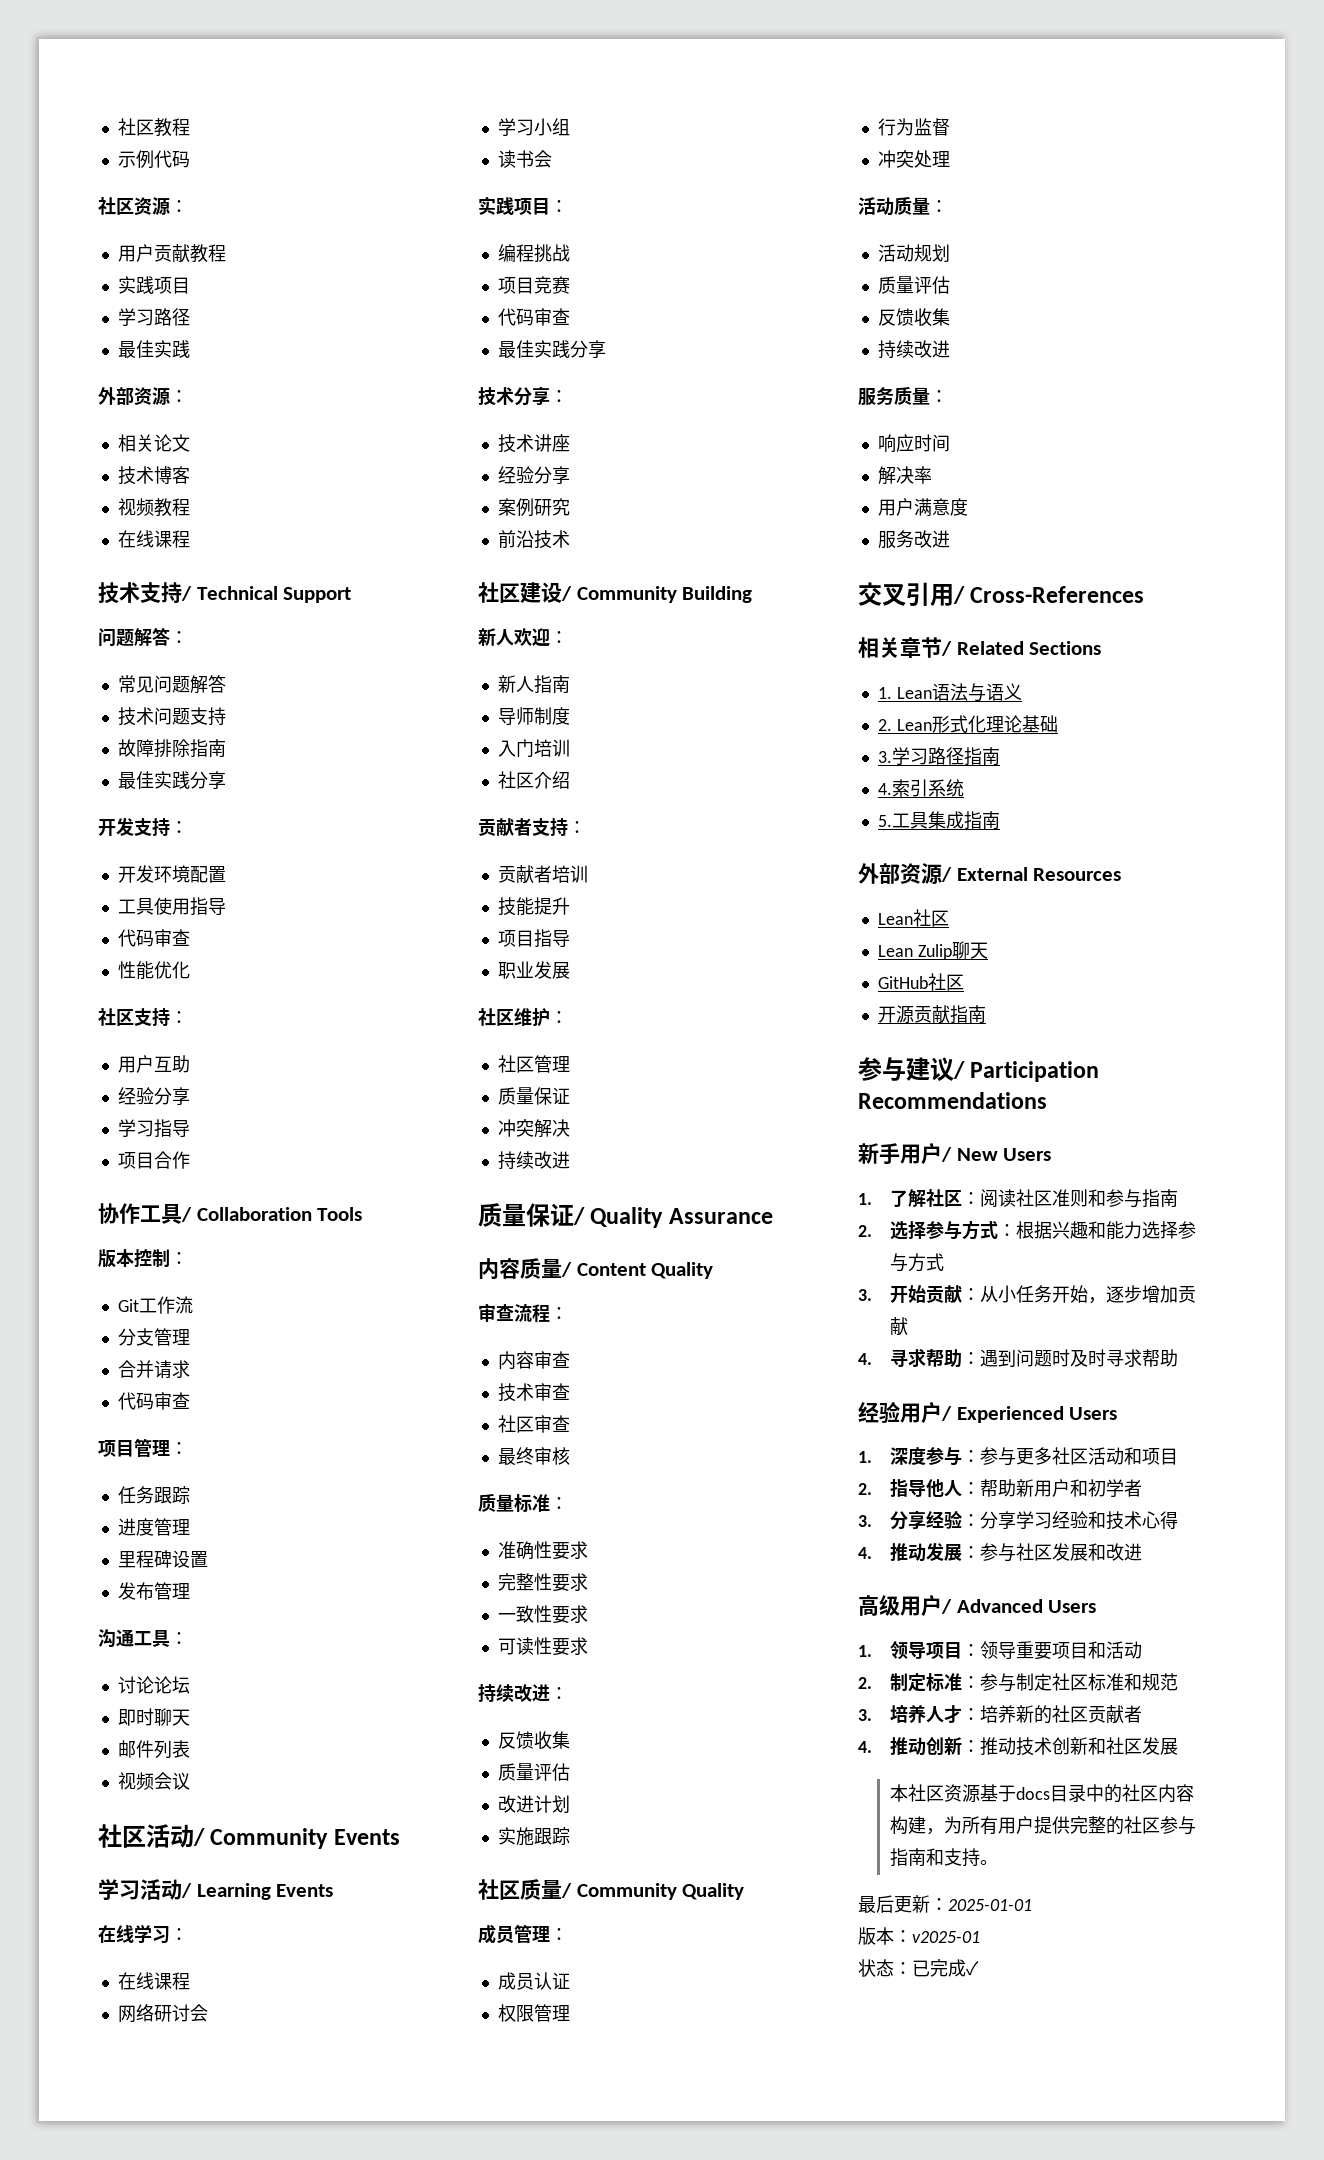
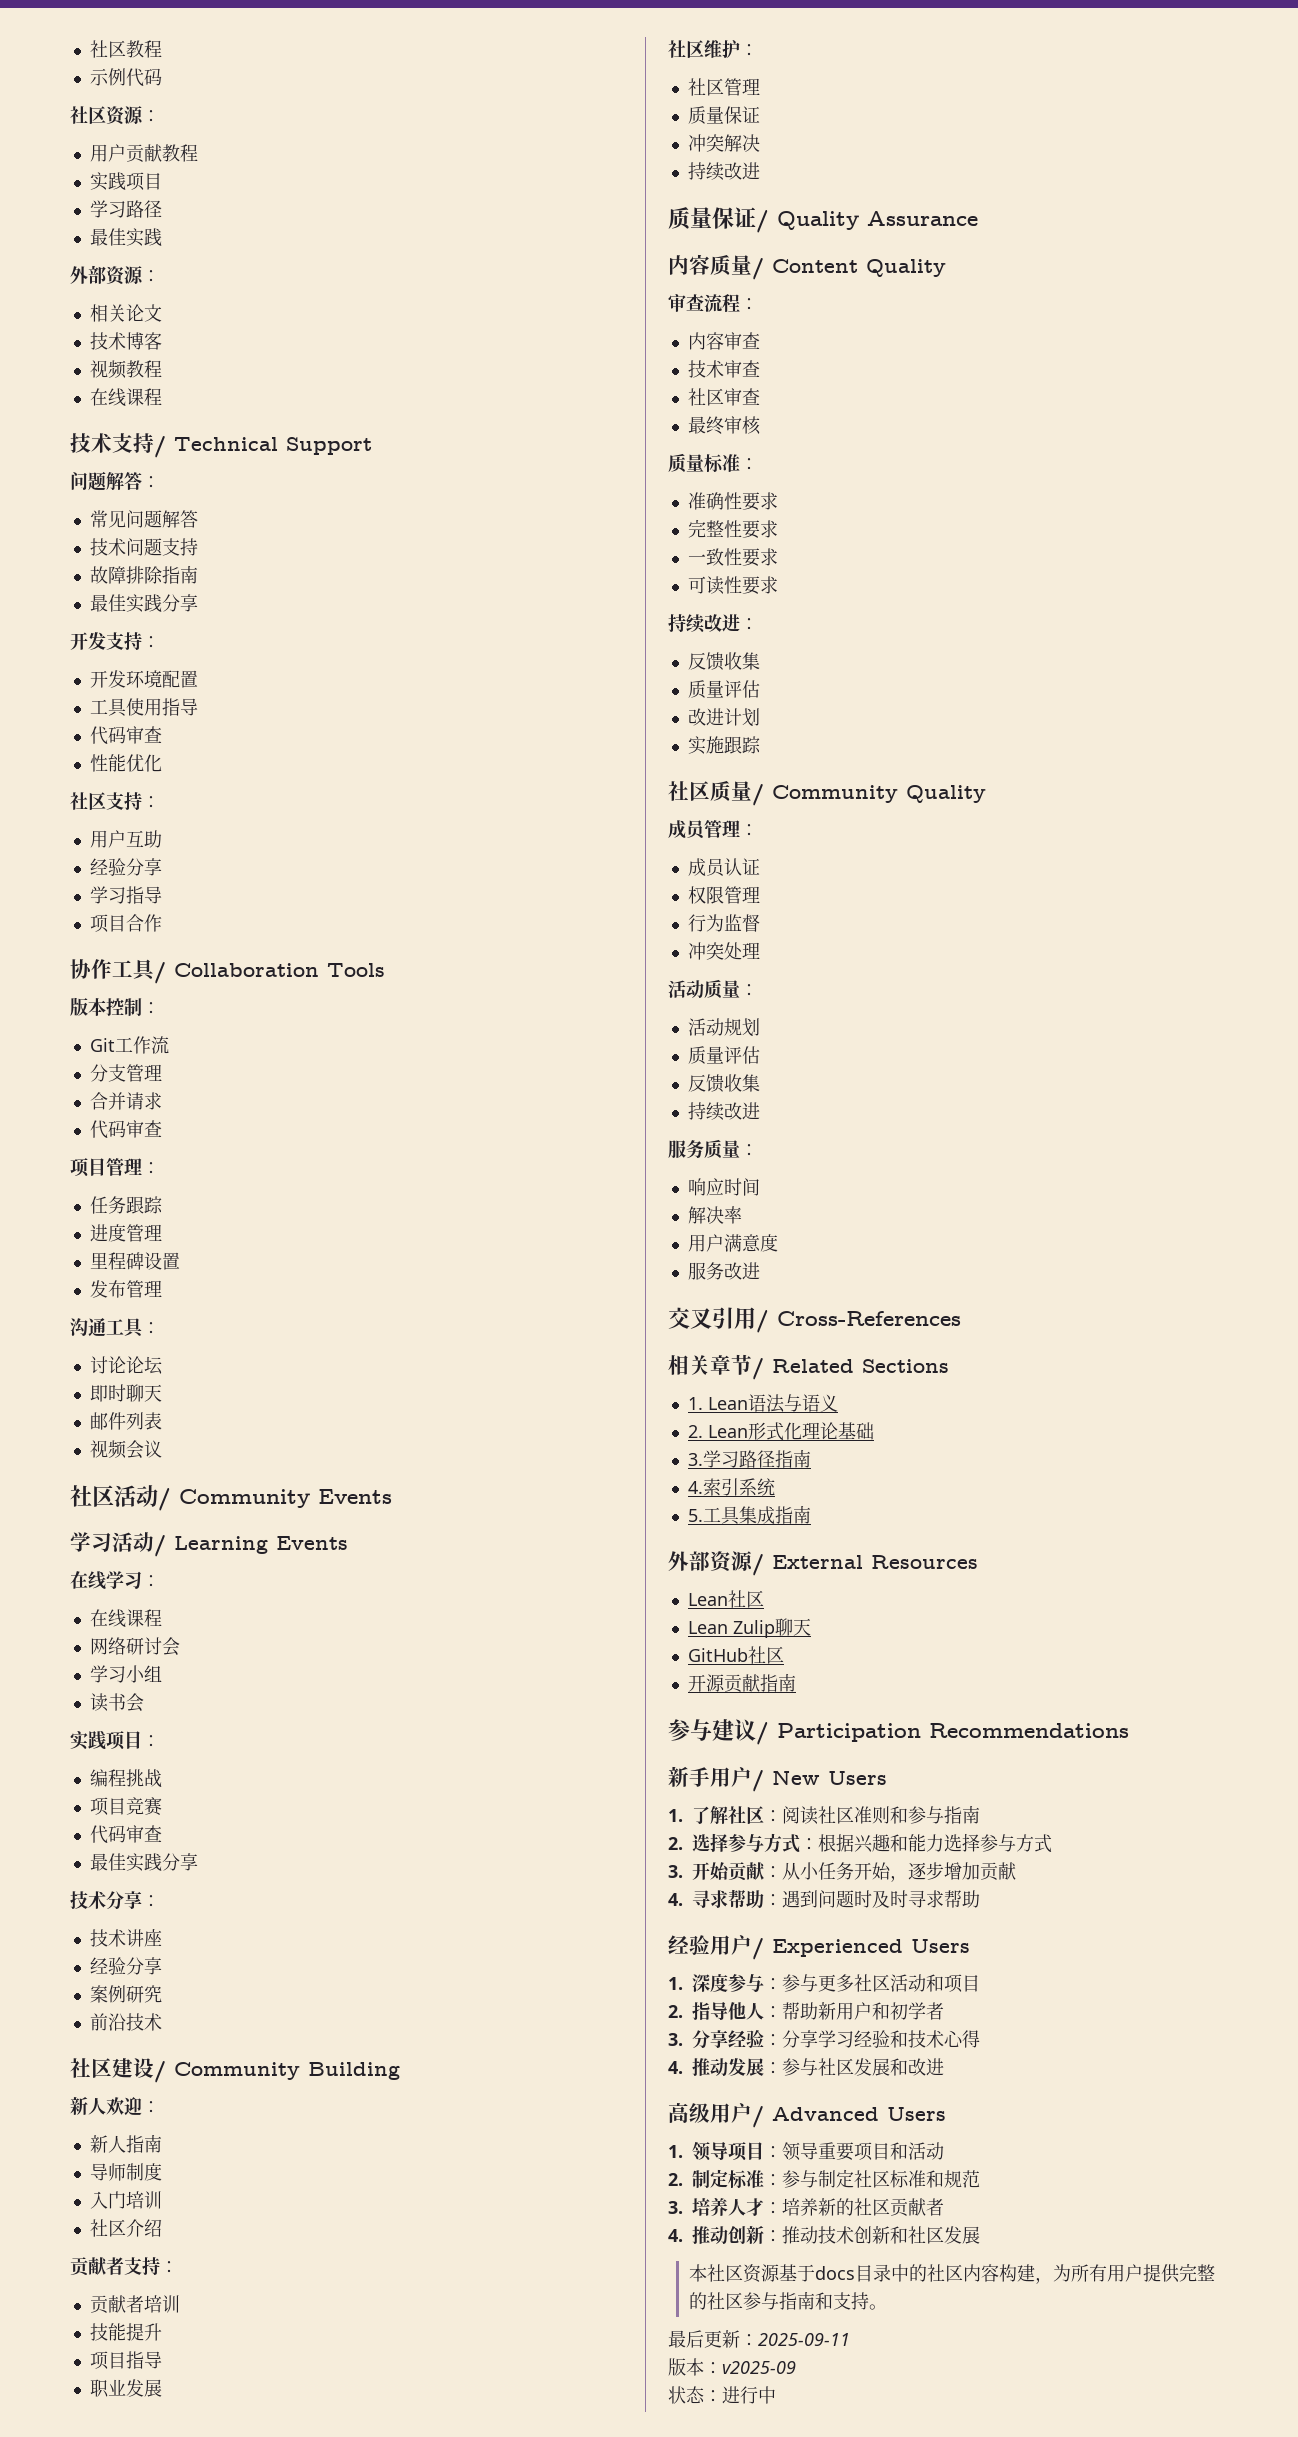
- 最后更新：2025-01-01
+ 最后更新：2025-09-11
- 版本：v2025-01
+ 版本：v2025-09
- 状态：已完成✓
+ 状态：进行中

